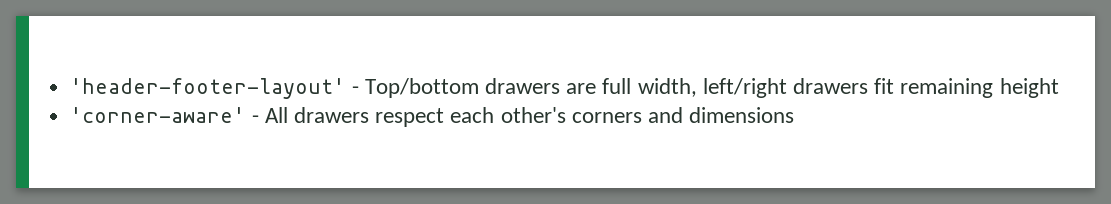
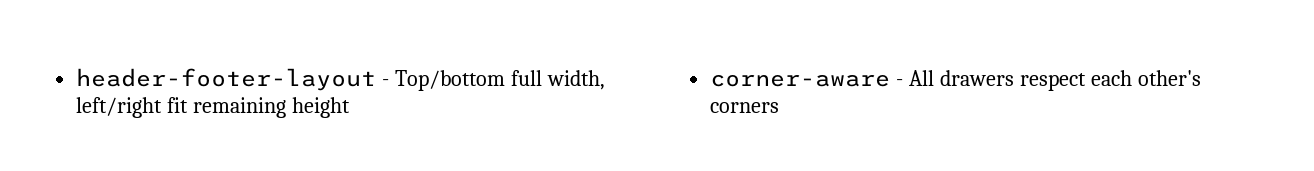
- 'header-footer-layout' - Top/bottom drawers are full width, left/right drawers fit remaining height
+ header-footer-layout - Top/bottom full width, left/right fit remaining height
- 'corner-aware' - All drawers respect each other's corners and dimensions
+ corner-aware - All drawers respect each other's corners

